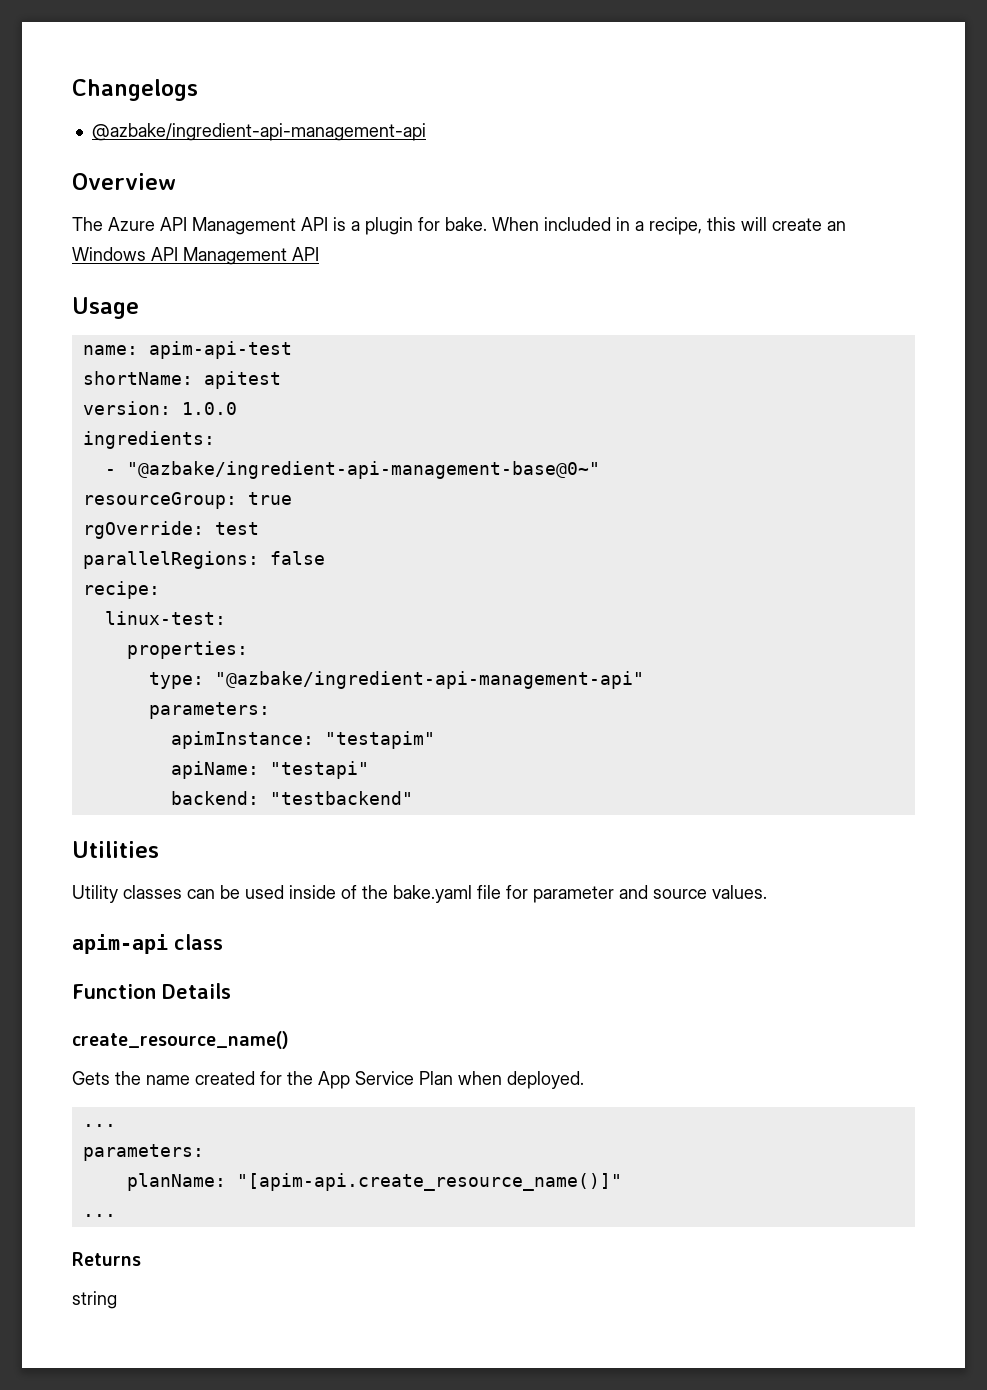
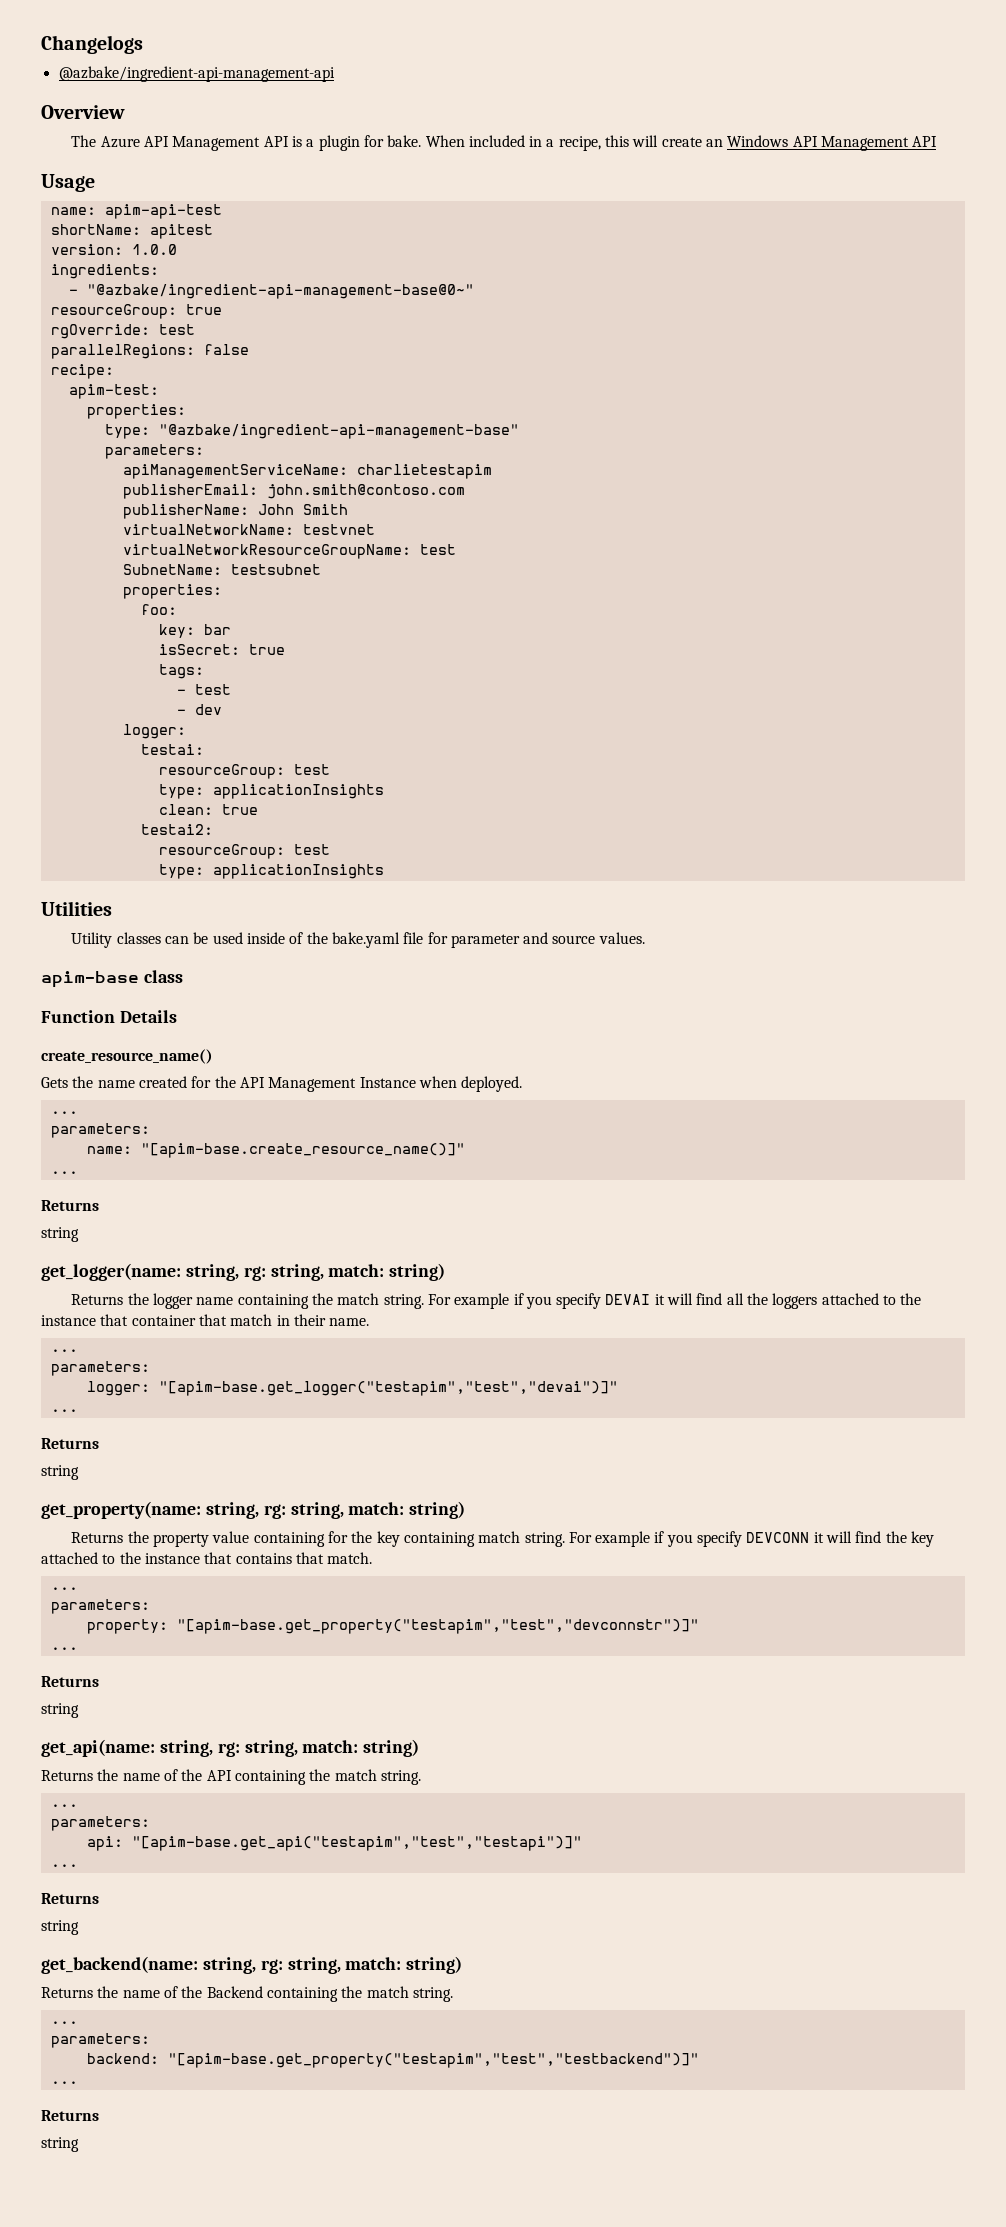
- linux-test:
+ apim-test:
- type: "@azbake/ingredient-api-management-api"
+ type: "@azbake/ingredient-api-management-base"
  parameters:
- apimInstance: "testapim"
- apiName: "testapi"
- backend: "testbackend"
+ apiManagementServiceName: charlietestapim
+ publisherEmail: john.smith@contoso.com
+ publisherName: John Smith
+ virtualNetworkName: testvnet
+ virtualNetworkResourceGroupName: test
+ SubnetName: testsubnet
+ properties:
+ foo:
+ key: bar
+ isSecret: true
+ tags:
+ - test
+ - dev
+ logger:
+ testai:
+ resourceGroup: test
+ type: applicationInsights
+ clean: true
+ testai2:
+ resourceGroup: test
+ type: applicationInsights
- apim-api class
+ apim-base class
- Gets the name created for the App Service Plan when deployed.
+ Gets the name created for the API Management Instance when deployed.
- planName: "[apim-api.create_resource_name()]"
+ name: "[apim-base.create_resource_name()]"
+ ...
+ Returns
+ string
+ get_logger(name: string, rg: string, match: string)
+ Returns the logger name containing the match string. For example if you specify DEVAI it will find all the loggers attached to the instance that container that match in their name.
+ ...
+ parameters:
+ logger: "[apim-base.get_logger("testapim","test","devai")]"
+ ...
+ Returns
+ string
+ get_property(name: string, rg: string, match: string)
+ Returns the property value containing for the key containing match string. For example if you specify DEVCONN it will find the key attached to the instance that contains that match.
+ ...
+ parameters:
+ property: "[apim-base.get_property("testapim","test","devconnstr")]"
+ ...
+ Returns
+ string
+ get_api(name: string, rg: string, match: string)
+ Returns the name of the API containing the match string.
+ ...
+ parameters:
+ api: "[apim-base.get_api("testapim","test","testapi")]"
+ ...
+ Returns
+ string
+ get_backend(name: string, rg: string, match: string)
+ Returns the name of the Backend containing the match string.
+ ...
+ parameters:
+ backend: "[apim-base.get_property("testapim","test","testbackend")]"

